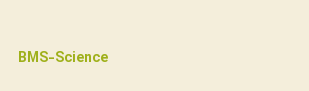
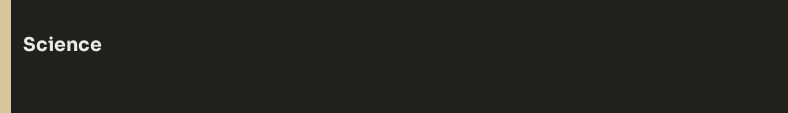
- BMS-Science
+ Science

